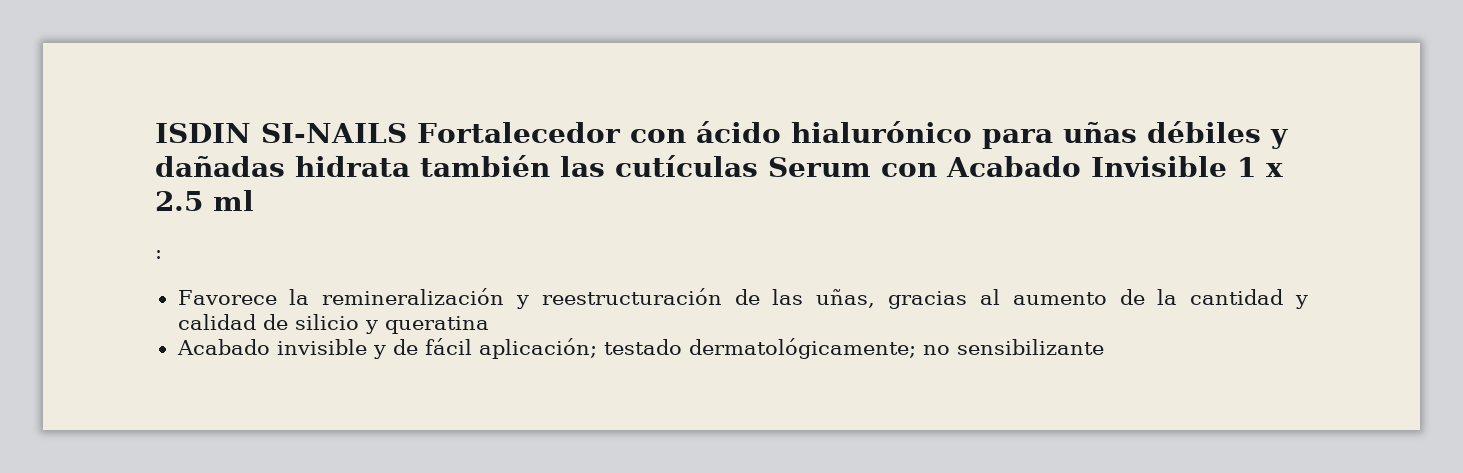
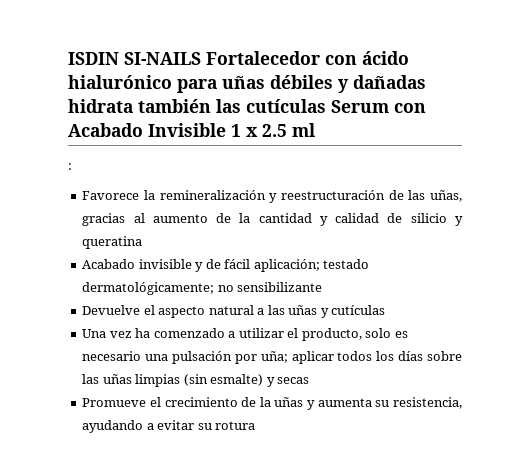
+ Devuelve el aspecto natural a las uñas y cutículas
+ Una vez ha comenzado a utilizar el producto, solo es necesario una pulsación por uña; aplicar todos los días sobre las uñas limpias (sin esmalte) y secas
+ Promueve el crecimiento de la uñas y aumenta su resistencia, ayudando a evitar su rotura

